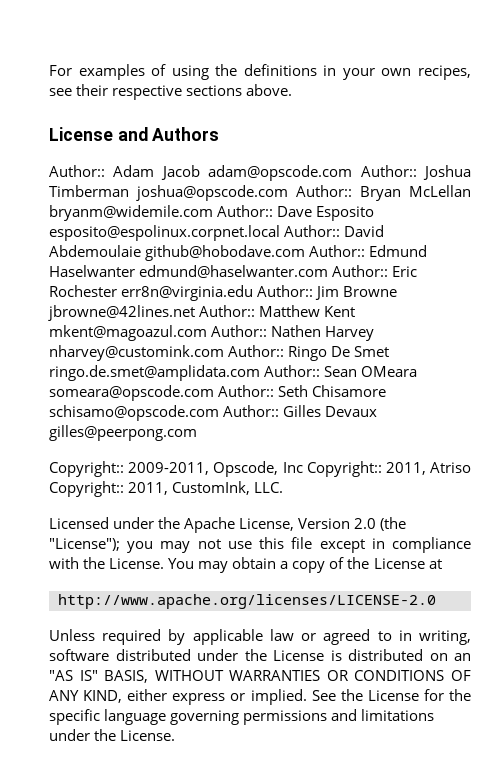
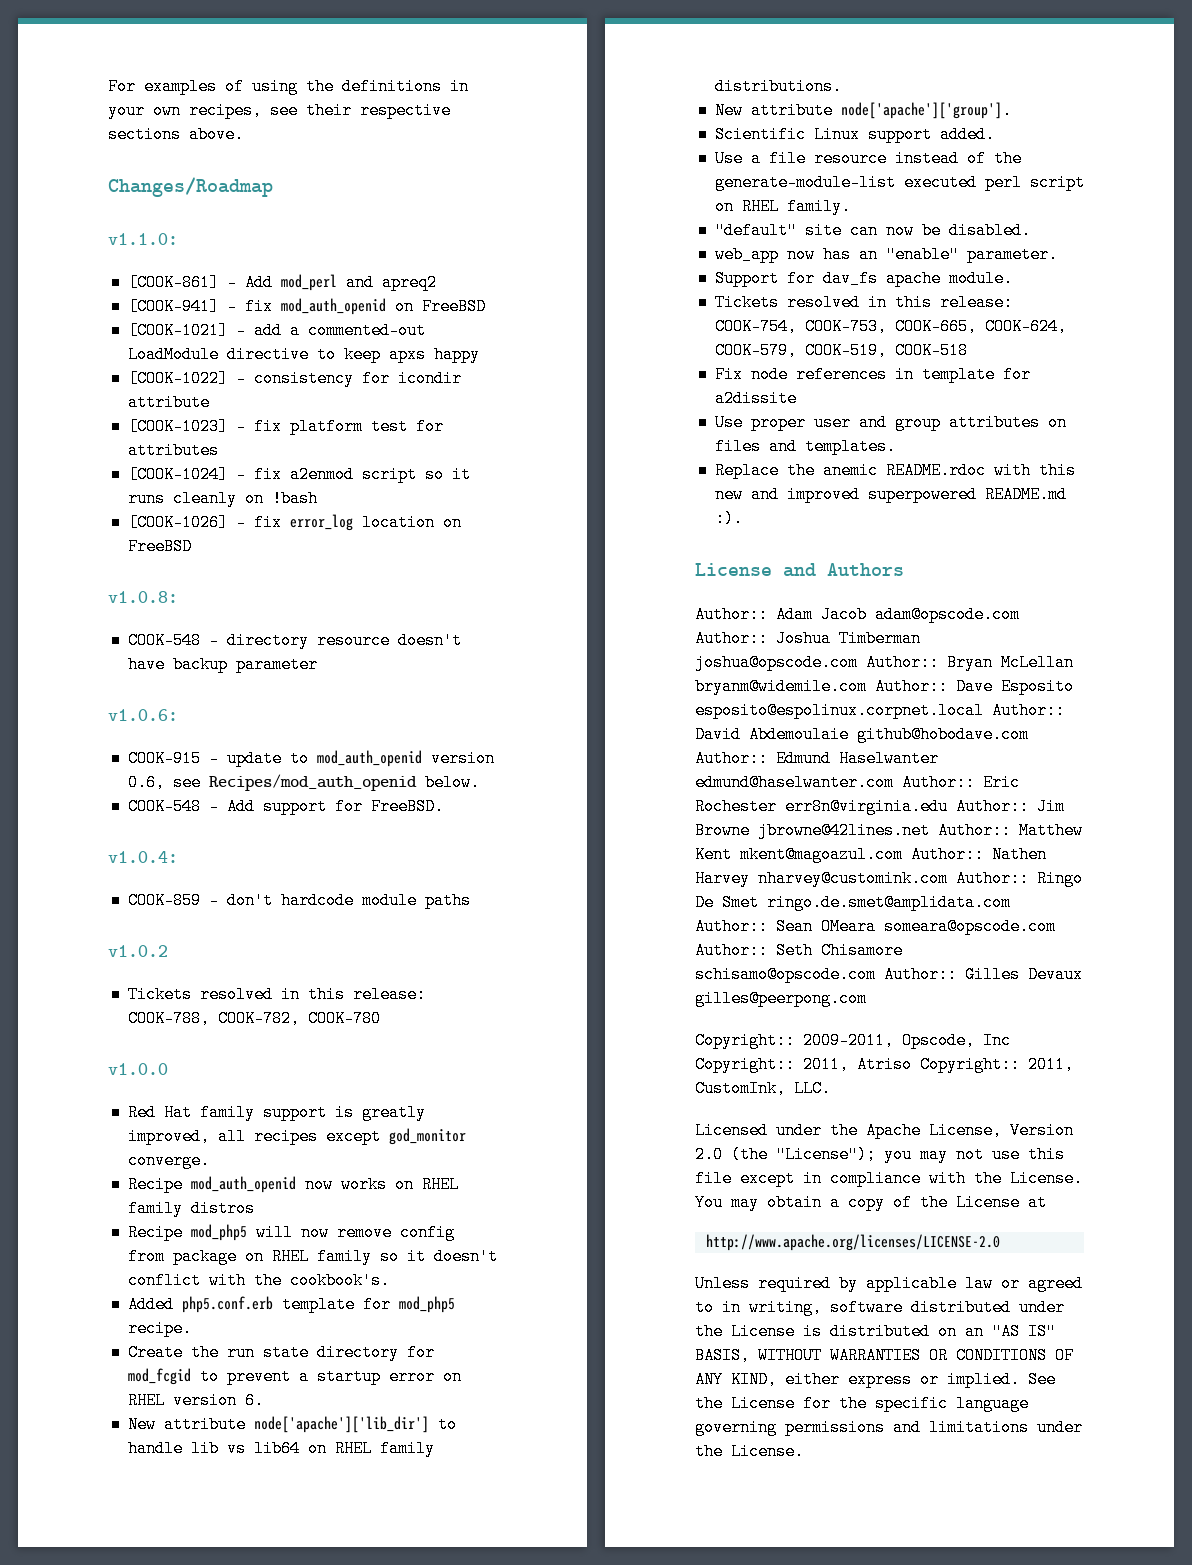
+ Changes/Roadmap
+ v1.1.0:
+ [COOK-861] - Add mod_perl and apreq2
+ [COOK-941] - fix mod_auth_openid on FreeBSD
+ [COOK-1021] - add a commented-out LoadModule directive to keep apxs happy
+ [COOK-1022] - consistency for icondir attribute
+ [COOK-1023] - fix platform test for attributes
+ [COOK-1024] - fix a2enmod script so it runs cleanly on !bash
+ [COOK-1026] - fix error_log location on FreeBSD
+ v1.0.8:
+ COOK-548 - directory resource doesn't have backup parameter
+ v1.0.6:
+ COOK-915 - update to mod_auth_openid version 0.6, see Recipes/mod_auth_openid below.
+ COOK-548 - Add support for FreeBSD.
+ v1.0.4:
+ COOK-859 - don't hardcode module paths
+ v1.0.2
+ Tickets resolved in this release: COOK-788, COOK-782, COOK-780
+ v1.0.0
+ Red Hat family support is greatly improved, all recipes except god_monitor converge.
+ Recipe mod_auth_openid now works on RHEL family distros
+ Recipe mod_php5 will now remove config from package on RHEL family so it doesn't conflict with the cookbook's.
+ Added php5.conf.erb template for mod_php5 recipe.
+ Create the run state directory for mod_fcgid to prevent a startup error on RHEL version 6.
+ New attribute node['apache']['lib_dir'] to handle lib vs lib64 on RHEL family distributions.
+ New attribute node['apache']['group'].
+ Scientific Linux support added.
+ Use a file resource instead of the generate-module-list executed perl script on RHEL family.
+ "default" site can now be disabled.
+ web_app now has an "enable" parameter.
+ Support for dav_fs apache module.
+ Tickets resolved in this release: COOK-754, COOK-753, COOK-665, COOK-624, COOK-579, COOK-519, COOK-518
+ Fix node references in template for a2dissite
+ Use proper user and group attributes on files and templates.
+ Replace the anemic README.rdoc with this new and improved superpowered README.md :).

